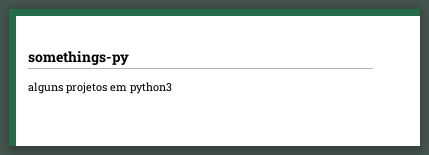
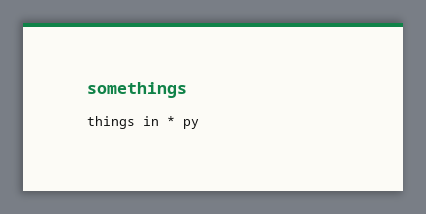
- somethings-py
- alguns projetos em python3
+ somethings
+ things in * py

